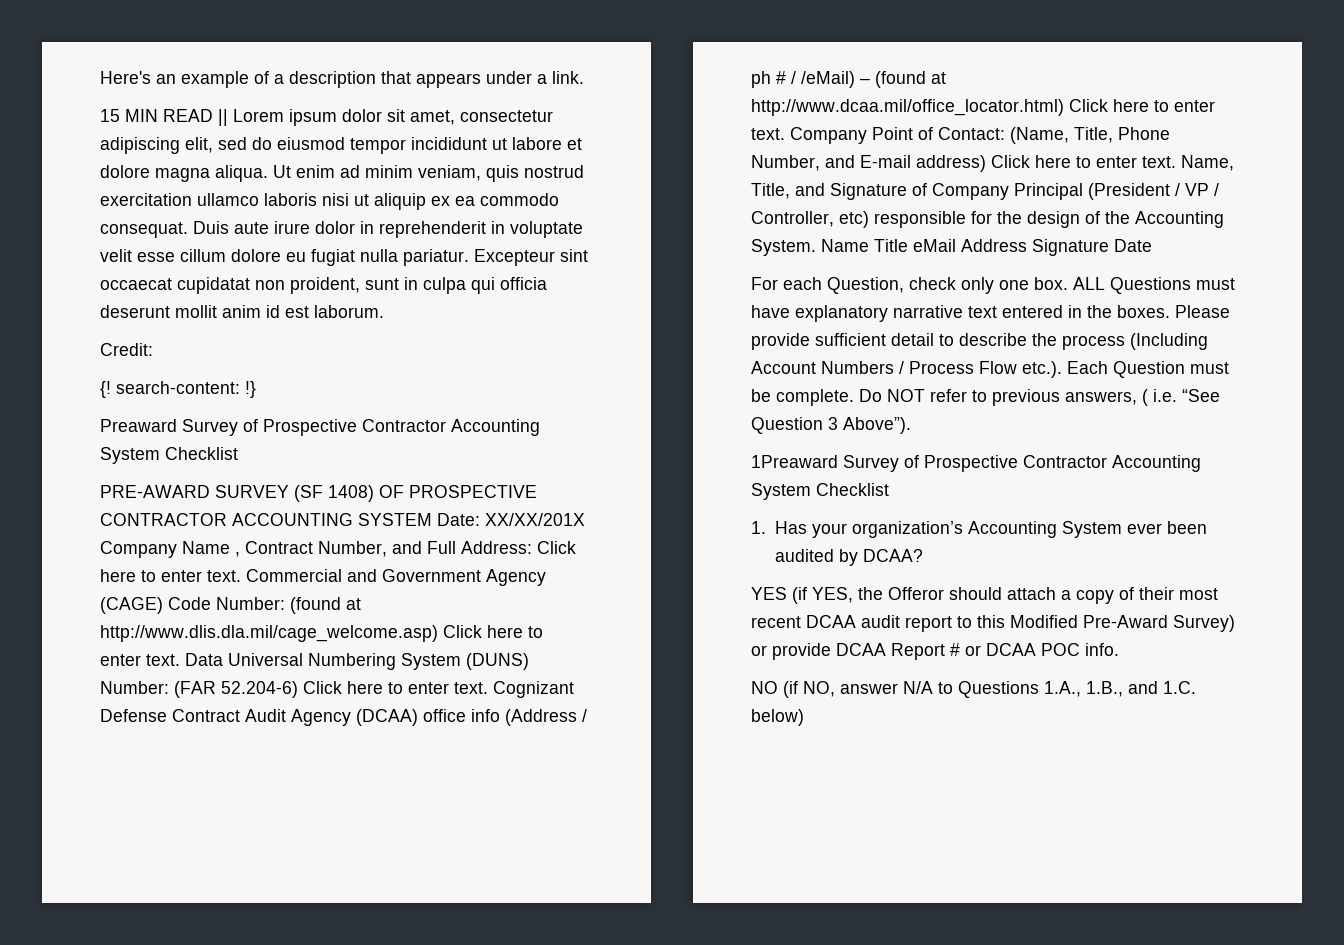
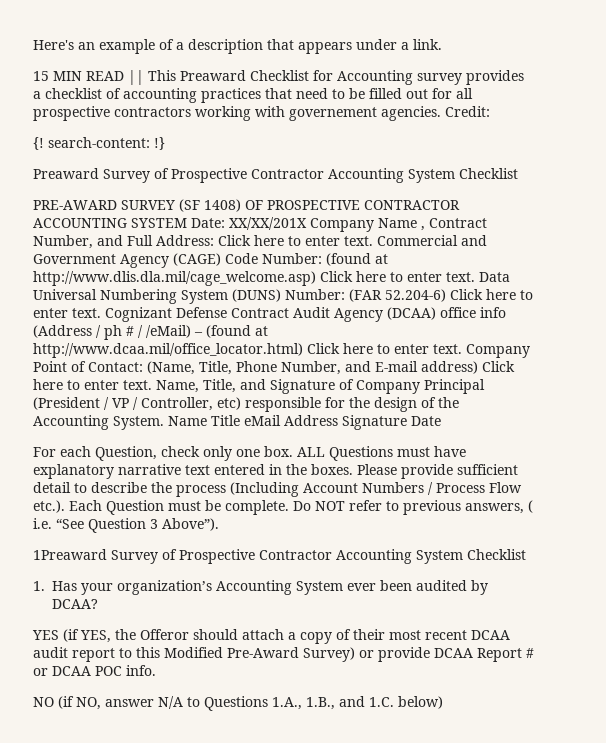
- 15 MIN READ || Lorem ipsum dolor sit amet, consectetur adipiscing elit, sed do eiusmod tempor incididunt ut labore et dolore magna aliqua. Ut enim ad minim veniam, quis nostrud exercitation ullamco laboris nisi ut aliquip ex ea commodo consequat. Duis aute irure dolor in reprehenderit in voluptate velit esse cillum dolore eu fugiat nulla pariatur. Excepteur sint occaecat cupidatat non proident, sunt in culpa qui officia deserunt mollit anim id est laborum.
- Credit:
+ 15 MIN READ || This Preaward Checklist for Accounting survey provides a checklist of accounting practices that need to be filled out for all prospective contractors working with governement agencies. Credit:

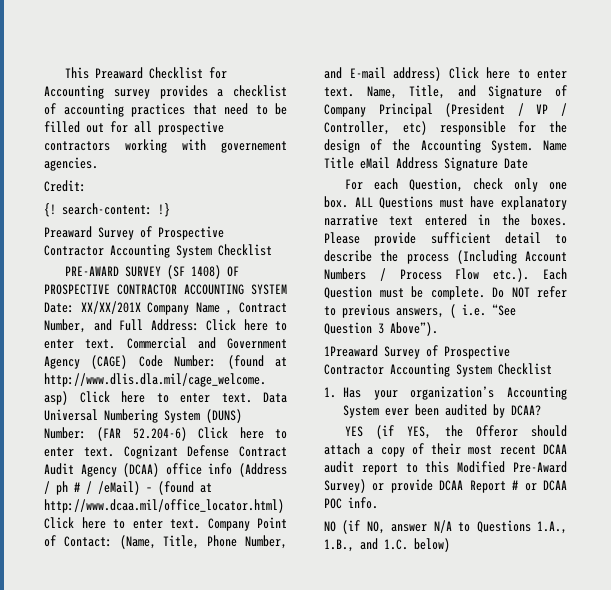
- Here's an example of a description that appears under a link.
- 15 MIN READ || This Preaward Checklist for Accounting survey provides a checklist of accounting practices that need to be filled out for all prospective contractors working with governement agencies. Credit:
+ This Preaward Checklist for Accounting survey provides a checklist of accounting practices that need to be filled out for all prospective contractors working with governement agencies.
+ Credit:

